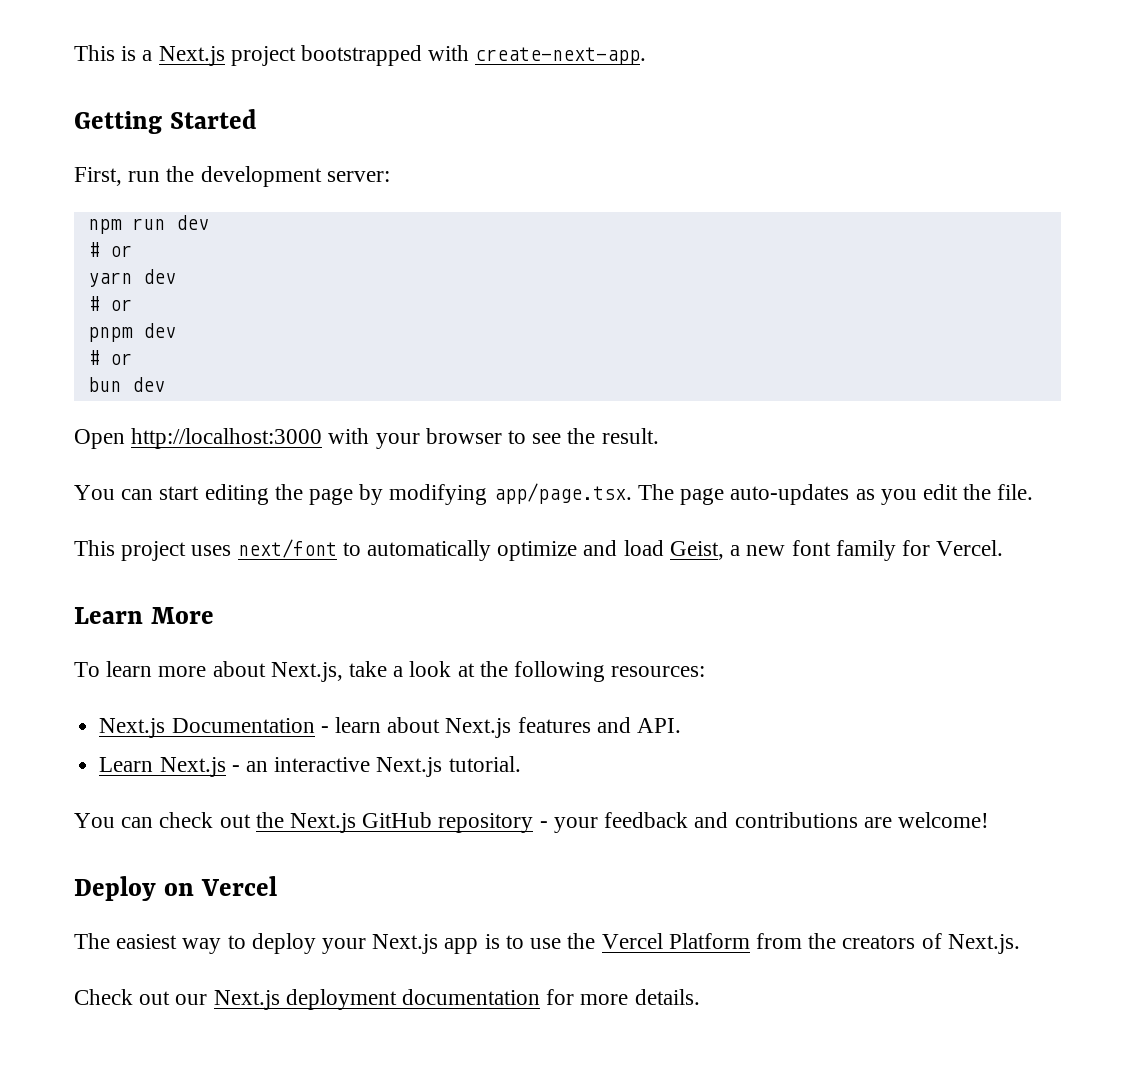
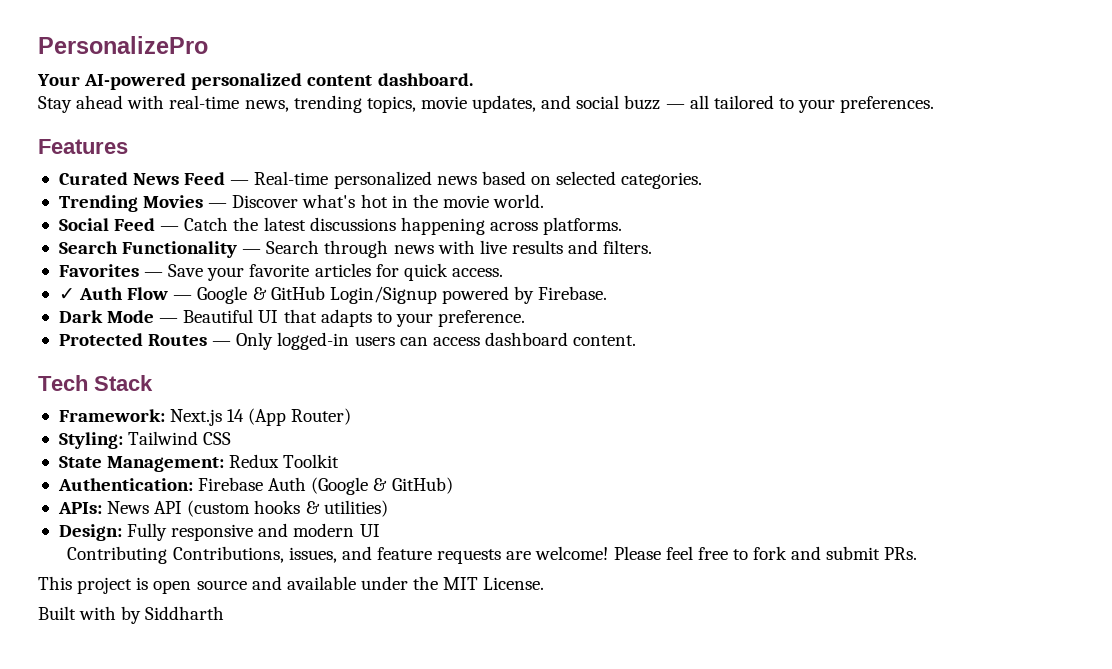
- This is a Next.js project bootstrapped with create-next-app.
- Getting Started
- First, run the development server:
- npm run dev
- # or
- yarn dev
- # or
- pnpm dev
- # or
- bun dev
- Open http://localhost:3000 with your browser to see the result.
- You can start editing the page by modifying app/page.tsx. The page auto-updates as you edit the file.
- This project uses next/font to automatically optimize and load Geist, a new font family for Vercel.
- Learn More
- To learn more about Next.js, take a look at the following resources:
- Next.js Documentation - learn about Next.js features and API.
- Learn Next.js - an interactive Next.js tutorial.
- You can check out the Next.js GitHub repository - your feedback and contributions are welcome!
- Deploy on Vercel
- The easiest way to deploy your Next.js app is to use the Vercel Platform from the creators of Next.js.
- Check out our Next.js deployment documentation for more details.
+ PersonalizePro
+ Your AI-powered personalized content dashboard.
+ Stay ahead with real-time news, trending topics, movie updates, and social buzz — all tailored to your preferences.
+ Features
+ Curated News Feed — Real-time personalized news based on selected categories.
+ Trending Movies — Discover what's hot in the movie world.
+ Social Feed — Catch the latest discussions happening across platforms.
+ Search Functionality — Search through news with live results and filters.
+ Favorites — Save your favorite articles for quick access.
+ ✓ Auth Flow — Google & GitHub Login/Signup powered by Firebase.
+ Dark Mode — Beautiful UI that adapts to your preference.
+ Protected Routes — Only logged-in users can access dashboard content.
+ Tech Stack
+ Framework: Next.js 14 (App Router)
+ Styling: Tailwind CSS
+ State Management: Redux Toolkit
+ Authentication: Firebase Auth (Google & GitHub)
+ APIs: News API (custom hooks & utilities)
+ Design: Fully responsive and modern UI
+ Contributing Contributions, issues, and feature requests are welcome! Please feel free to fork and submit PRs.
+ This project is open source and available under the MIT License.
+ Built with by Siddharth

